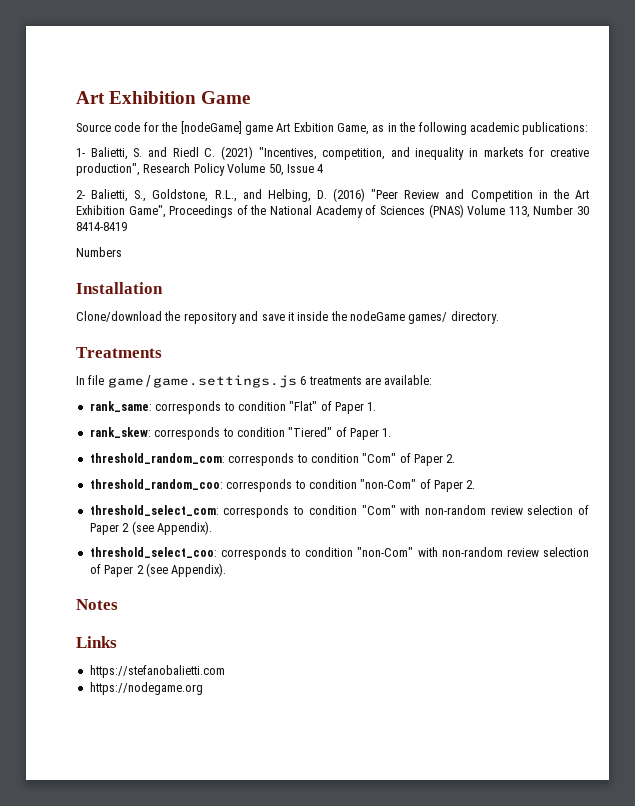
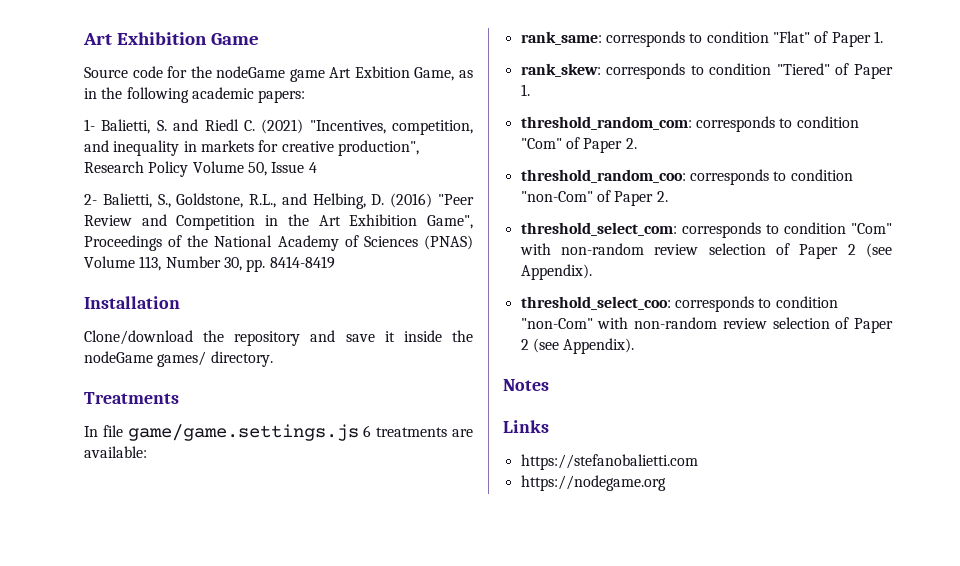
- Source code for the [nodeGame] game Art Exbition Game, as in the following academic publications:
+ Source code for the nodeGame game Art Exbition Game, as in the following academic papers:
- 2- Balietti, S., Goldstone, R.L., and Helbing, D. (2016) "Peer Review and Competition in the Art Exhibition Game", Proceedings of the National Academy of Sciences (PNAS) Volume 113, Number 30 8414-8419
+ 2- Balietti, S., Goldstone, R.L., and Helbing, D. (2016) "Peer Review and Competition in the Art Exhibition Game", Proceedings of the National Academy of Sciences (PNAS) Volume 113, Number 30, pp. 8414-8419
- Numbers

